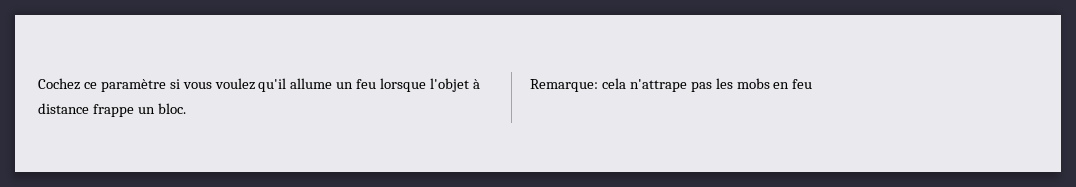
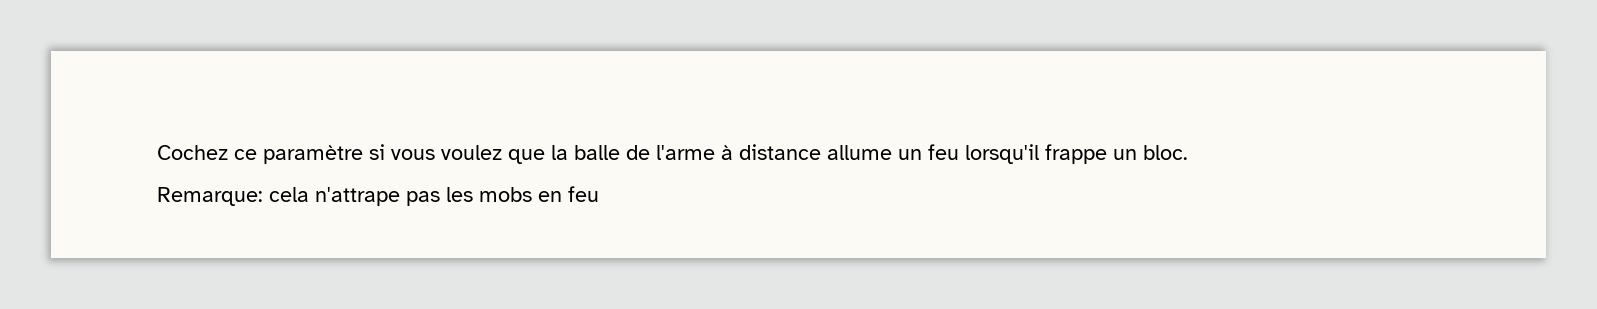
- Cochez ce paramètre si vous voulez qu'il allume un feu lorsque l'objet à distance frappe un bloc.
+ Cochez ce paramètre si vous voulez que la balle de l'arme à distance allume un feu lorsqu'il frappe un bloc.

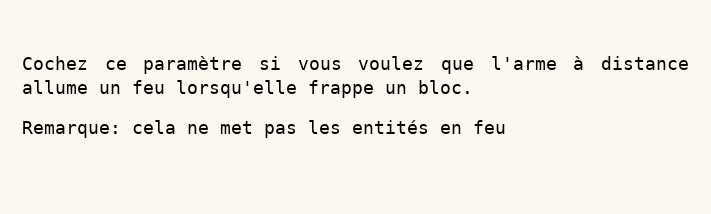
- Cochez ce paramètre si vous voulez que la balle de l'arme à distance allume un feu lorsqu'il frappe un bloc.
+ Cochez ce paramètre si vous voulez que l'arme à distance allume un feu lorsqu'elle frappe un bloc.
- Remarque: cela n'attrape pas les mobs en feu
+ Remarque: cela ne met pas les entités en feu

